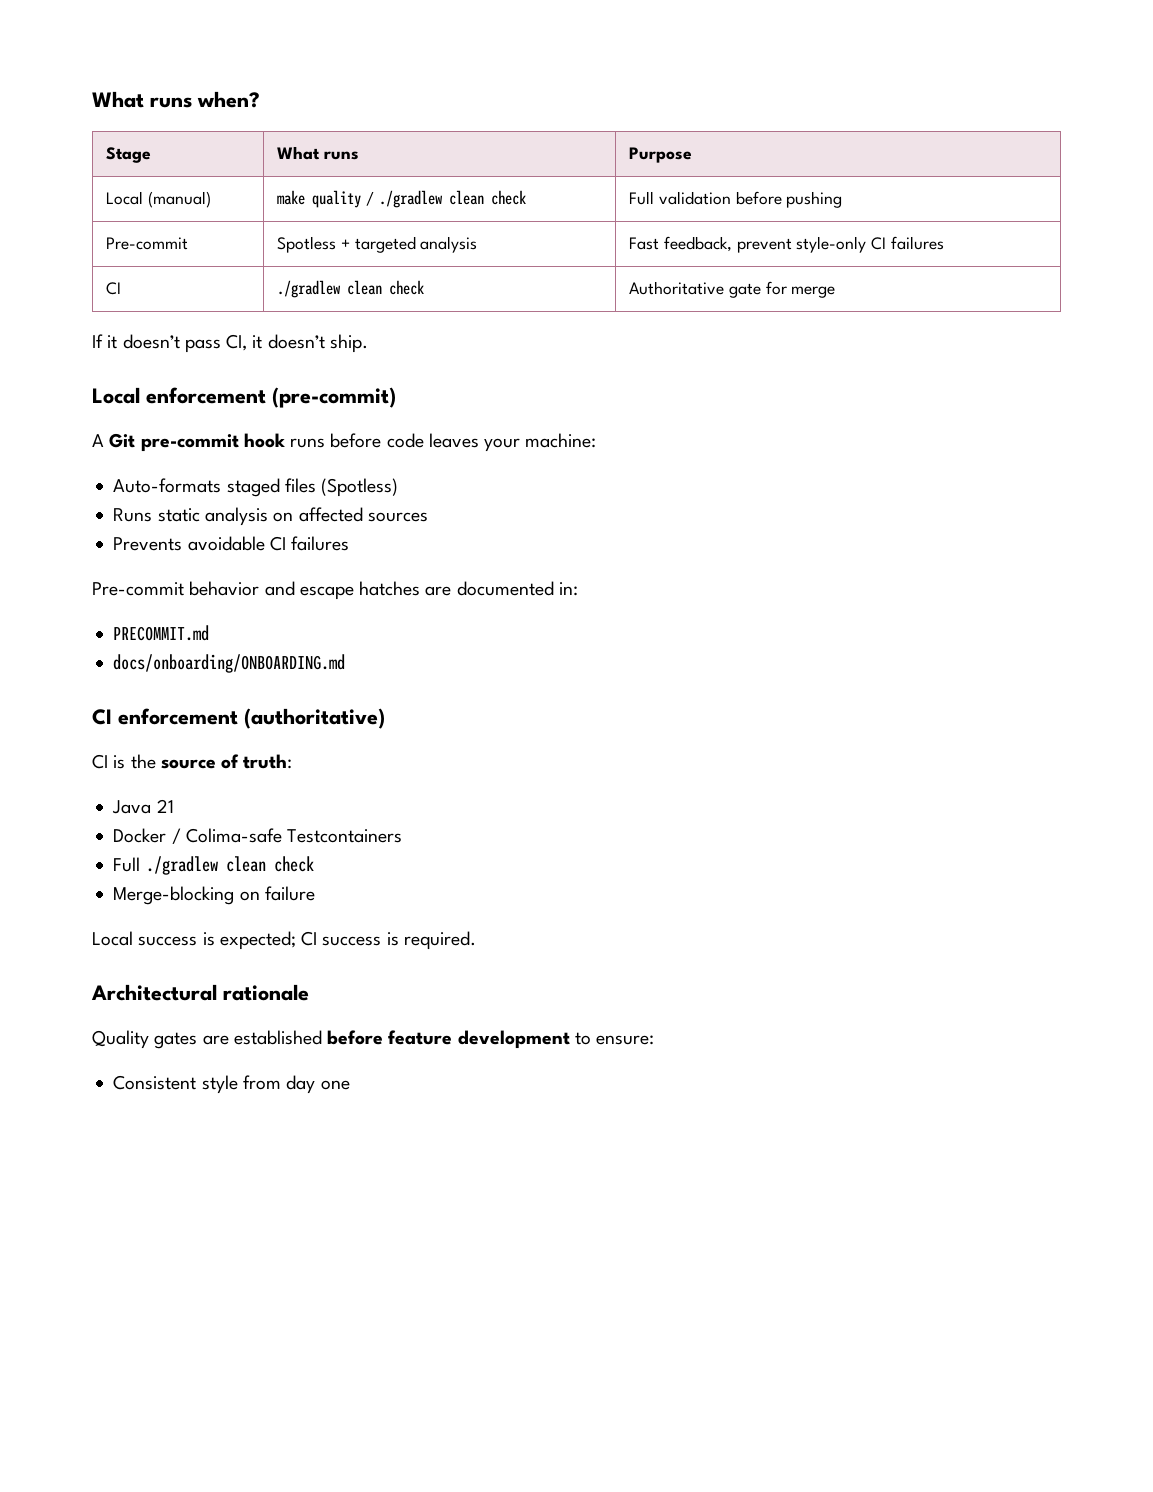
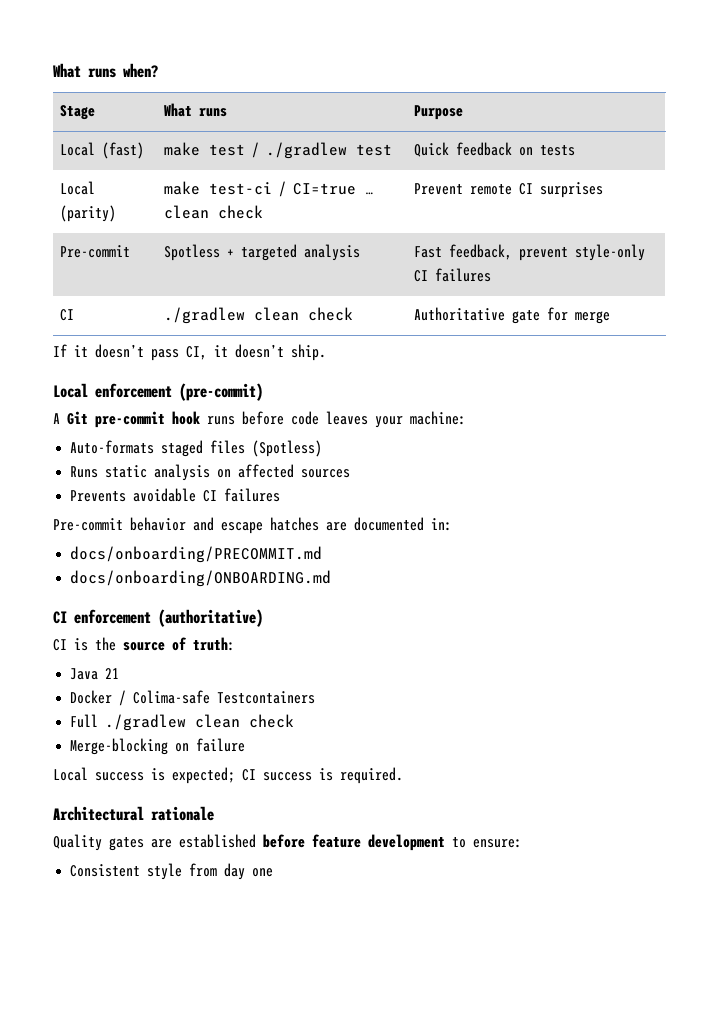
- Local (manual) | make quality / ./gradlew clean check | Full validation before pushing
+ Local (fast) | make test / ./gradlew test | Quick feedback on tests
+ Local (parity) | make test-ci / CI=true … clean check | Prevent remote CI surprises
- PRECOMMIT.md
+ docs/onboarding/PRECOMMIT.md

